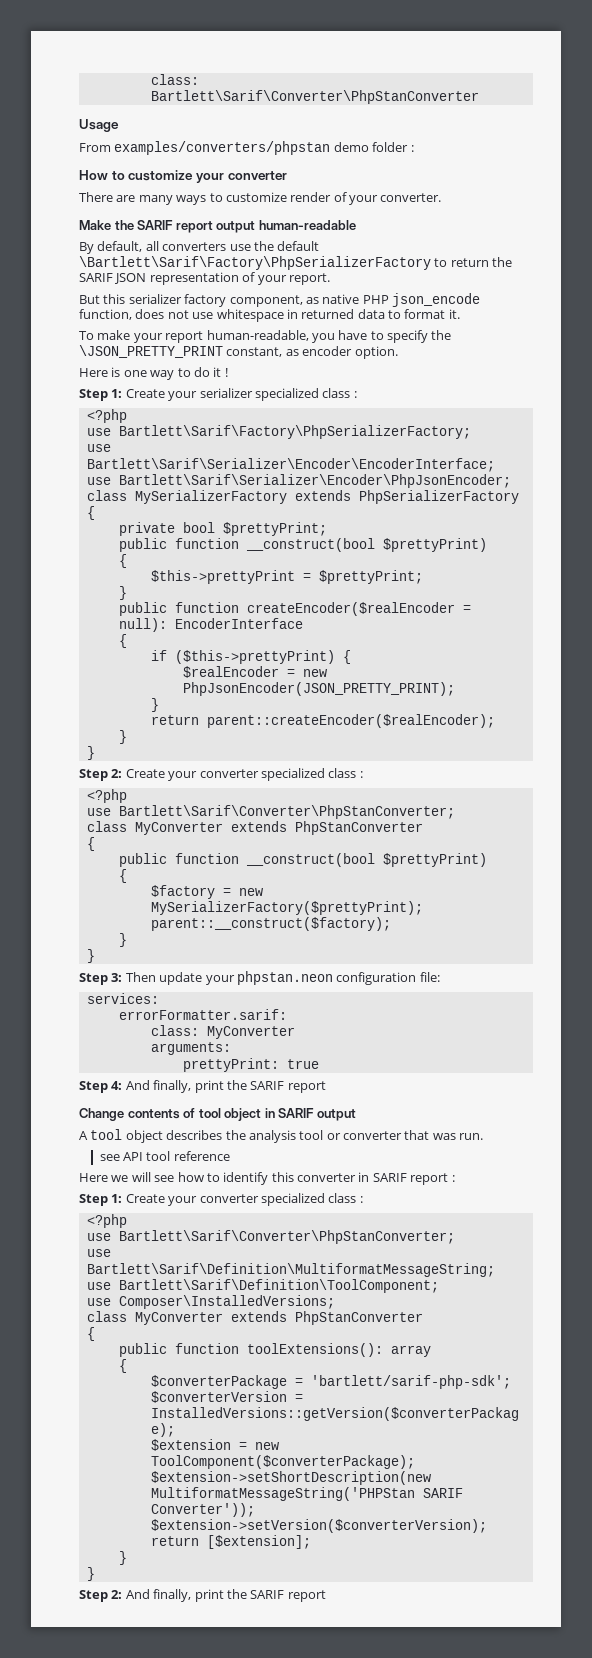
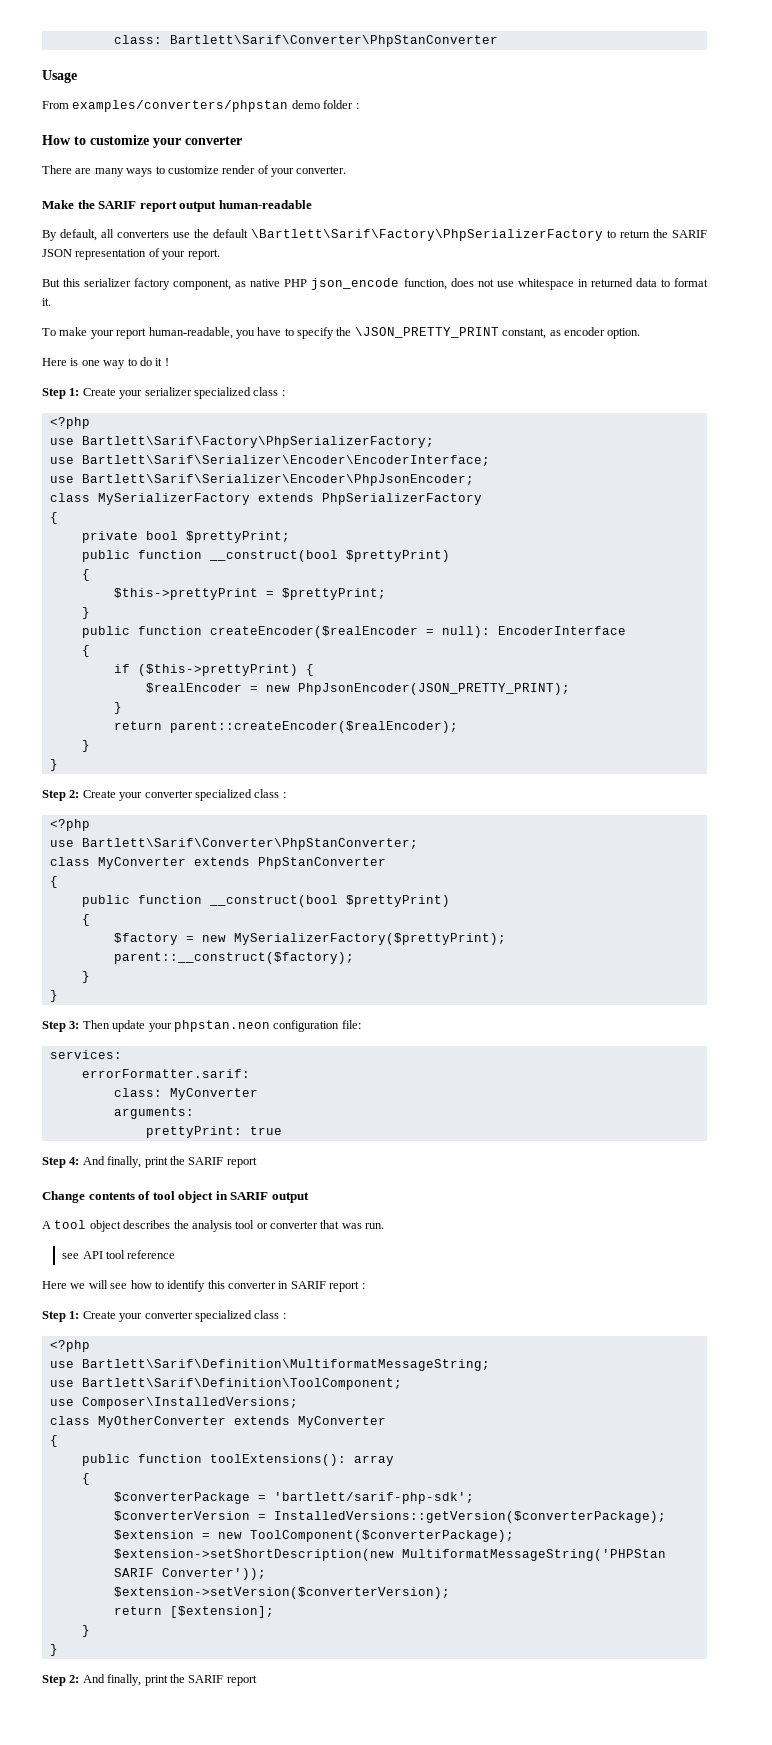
  Step 1: Create your converter specialized class :
  <?php
- use Bartlett\Sarif\Converter\PhpStanConverter;
  use Composer\InstalledVersions;
- class MyConverter extends PhpStanConverter
+ class MyOtherConverter extends MyConverter

